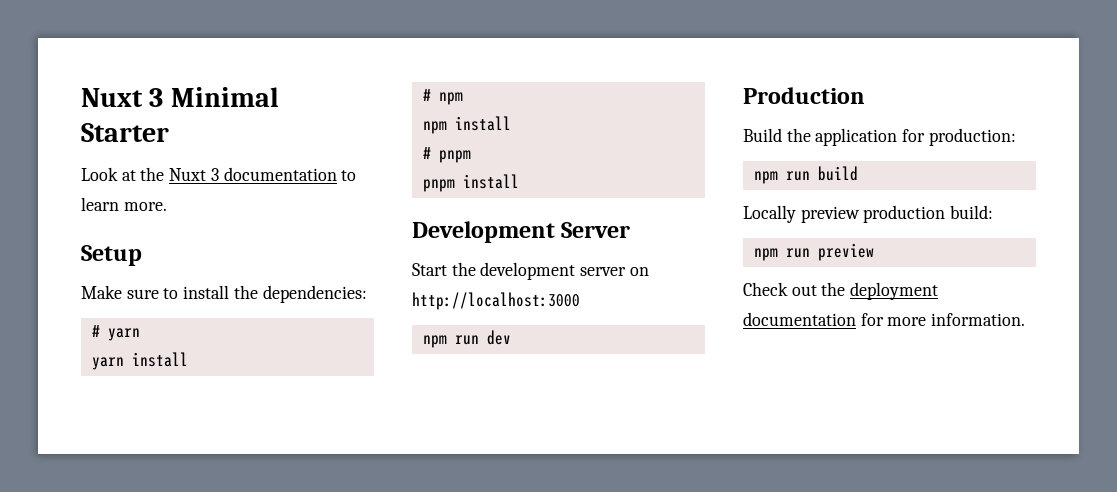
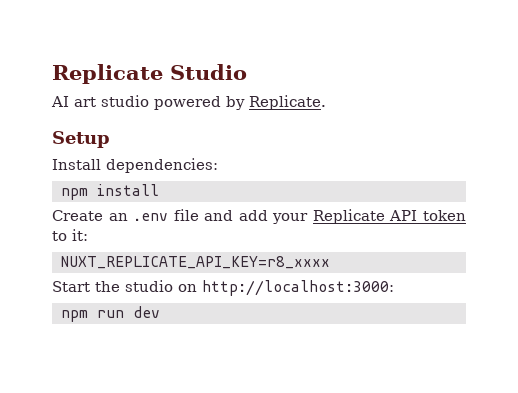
- Nuxt 3 Minimal Starter
- Look at the Nuxt 3 documentation to learn more.
+ Replicate Studio
+ AI art studio powered by Replicate.
  Setup
- Make sure to install the dependencies:
- # yarn
- yarn install
- # npm
+ Install dependencies:
  npm install
- # pnpm
- pnpm install
- Development Server
- Start the development server on http://localhost:3000
+ Create an .env file and add your Replicate API token to it:
+ NUXT_REPLICATE_API_KEY=r8_xxxx
+ Start the studio on http://localhost:3000:
  npm run dev
- Production
- Build the application for production:
- npm run build
- Locally preview production build:
- npm run preview
- Check out the deployment documentation for more information.

